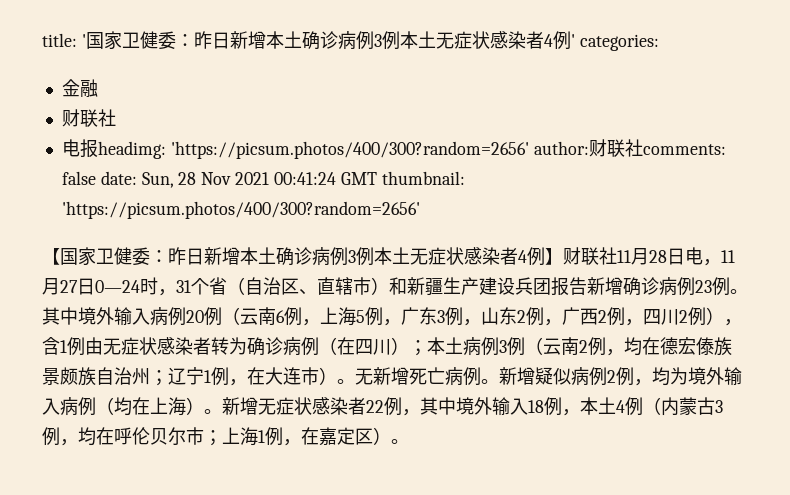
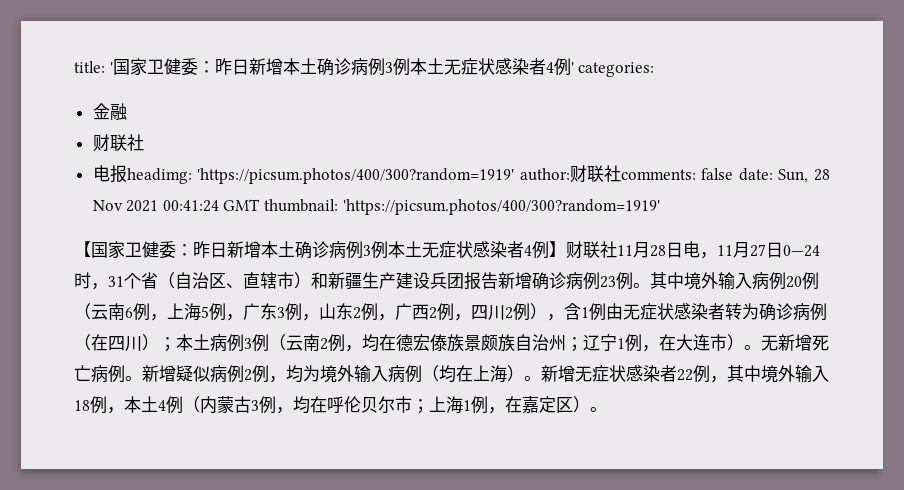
- 电报headimg: 'https://picsum.photos/400/300?random=2656' author:财联社comments: false date: Sun, 28 Nov 2021 00:41:24 GMT thumbnail: 'https://picsum.photos/400/300?random=2656'
+ 电报headimg: 'https://picsum.photos/400/300?random=1919' author:财联社comments: false date: Sun, 28 Nov 2021 00:41:24 GMT thumbnail: 'https://picsum.photos/400/300?random=1919'

